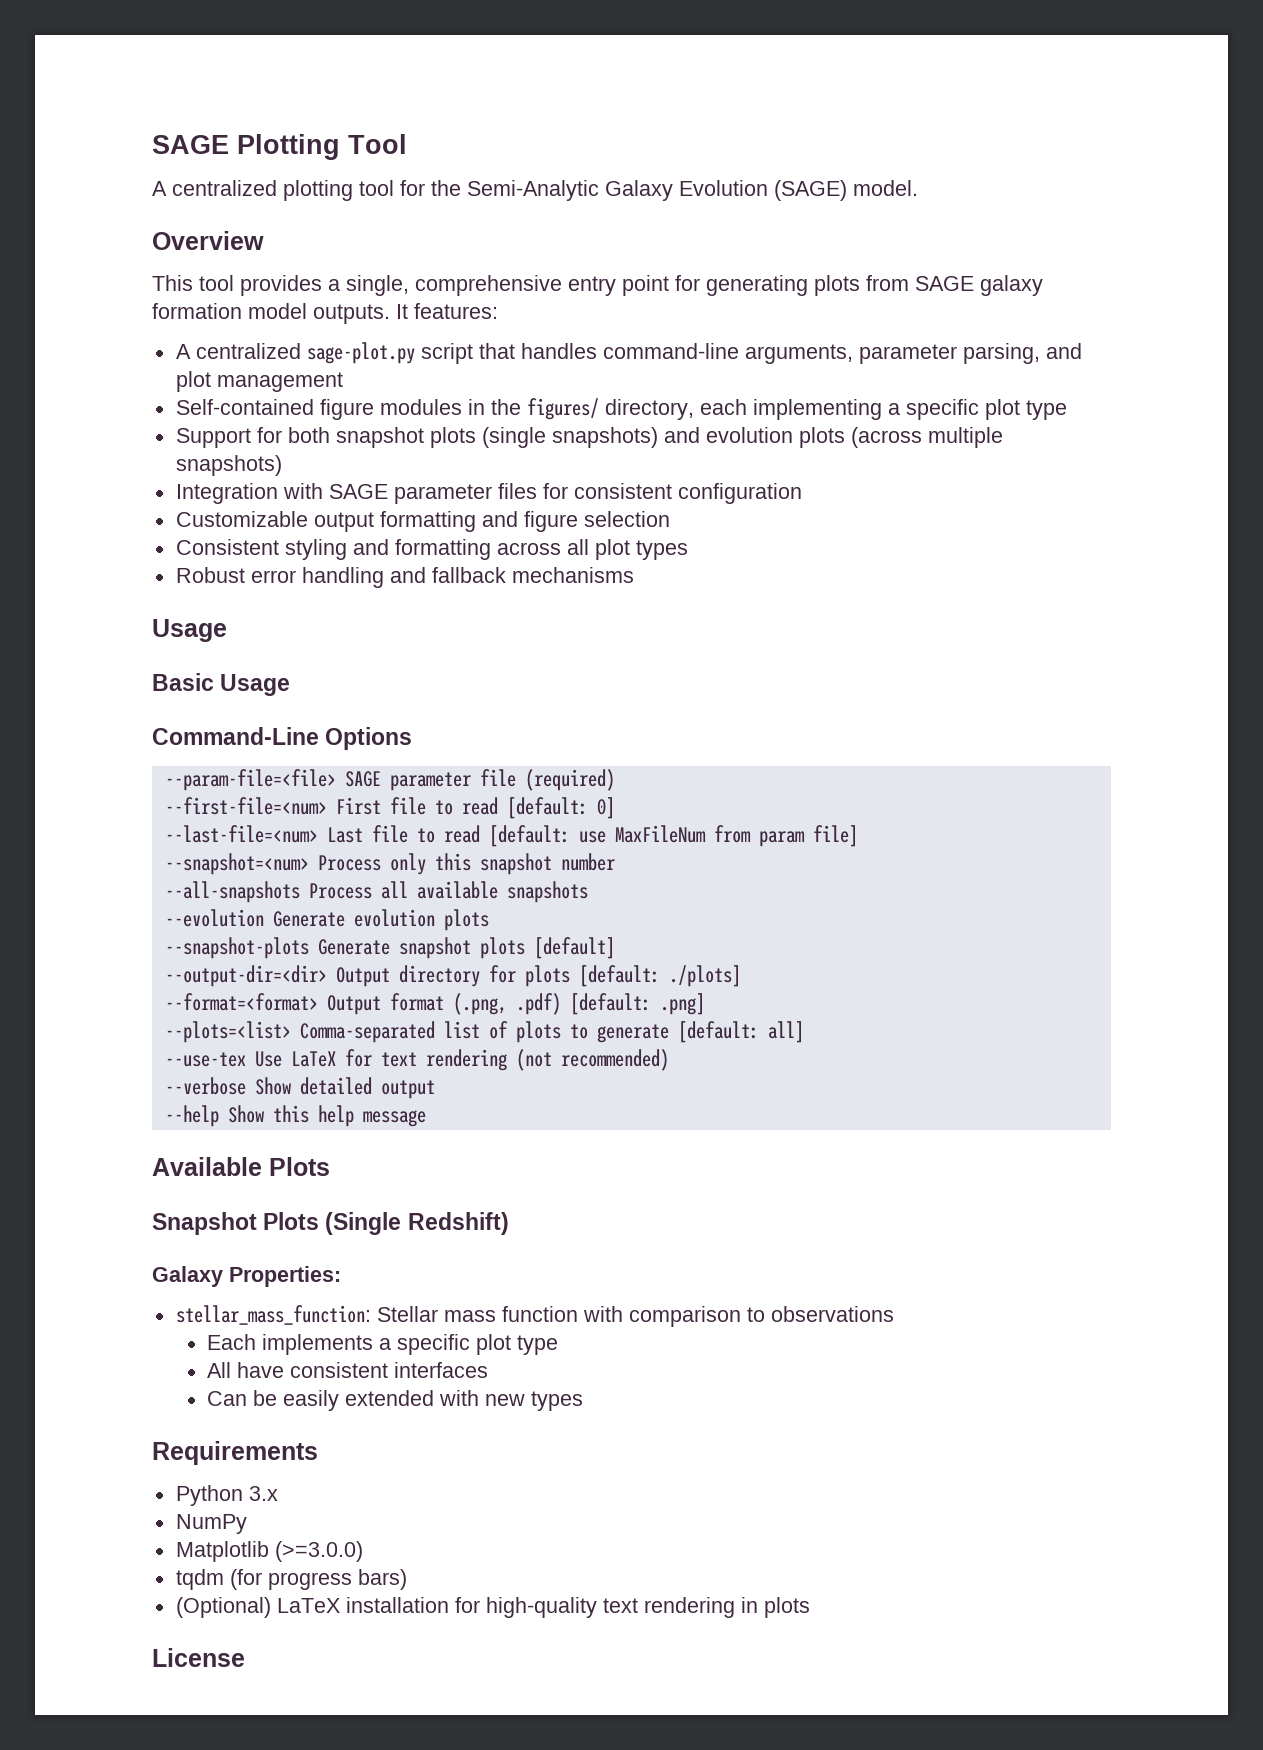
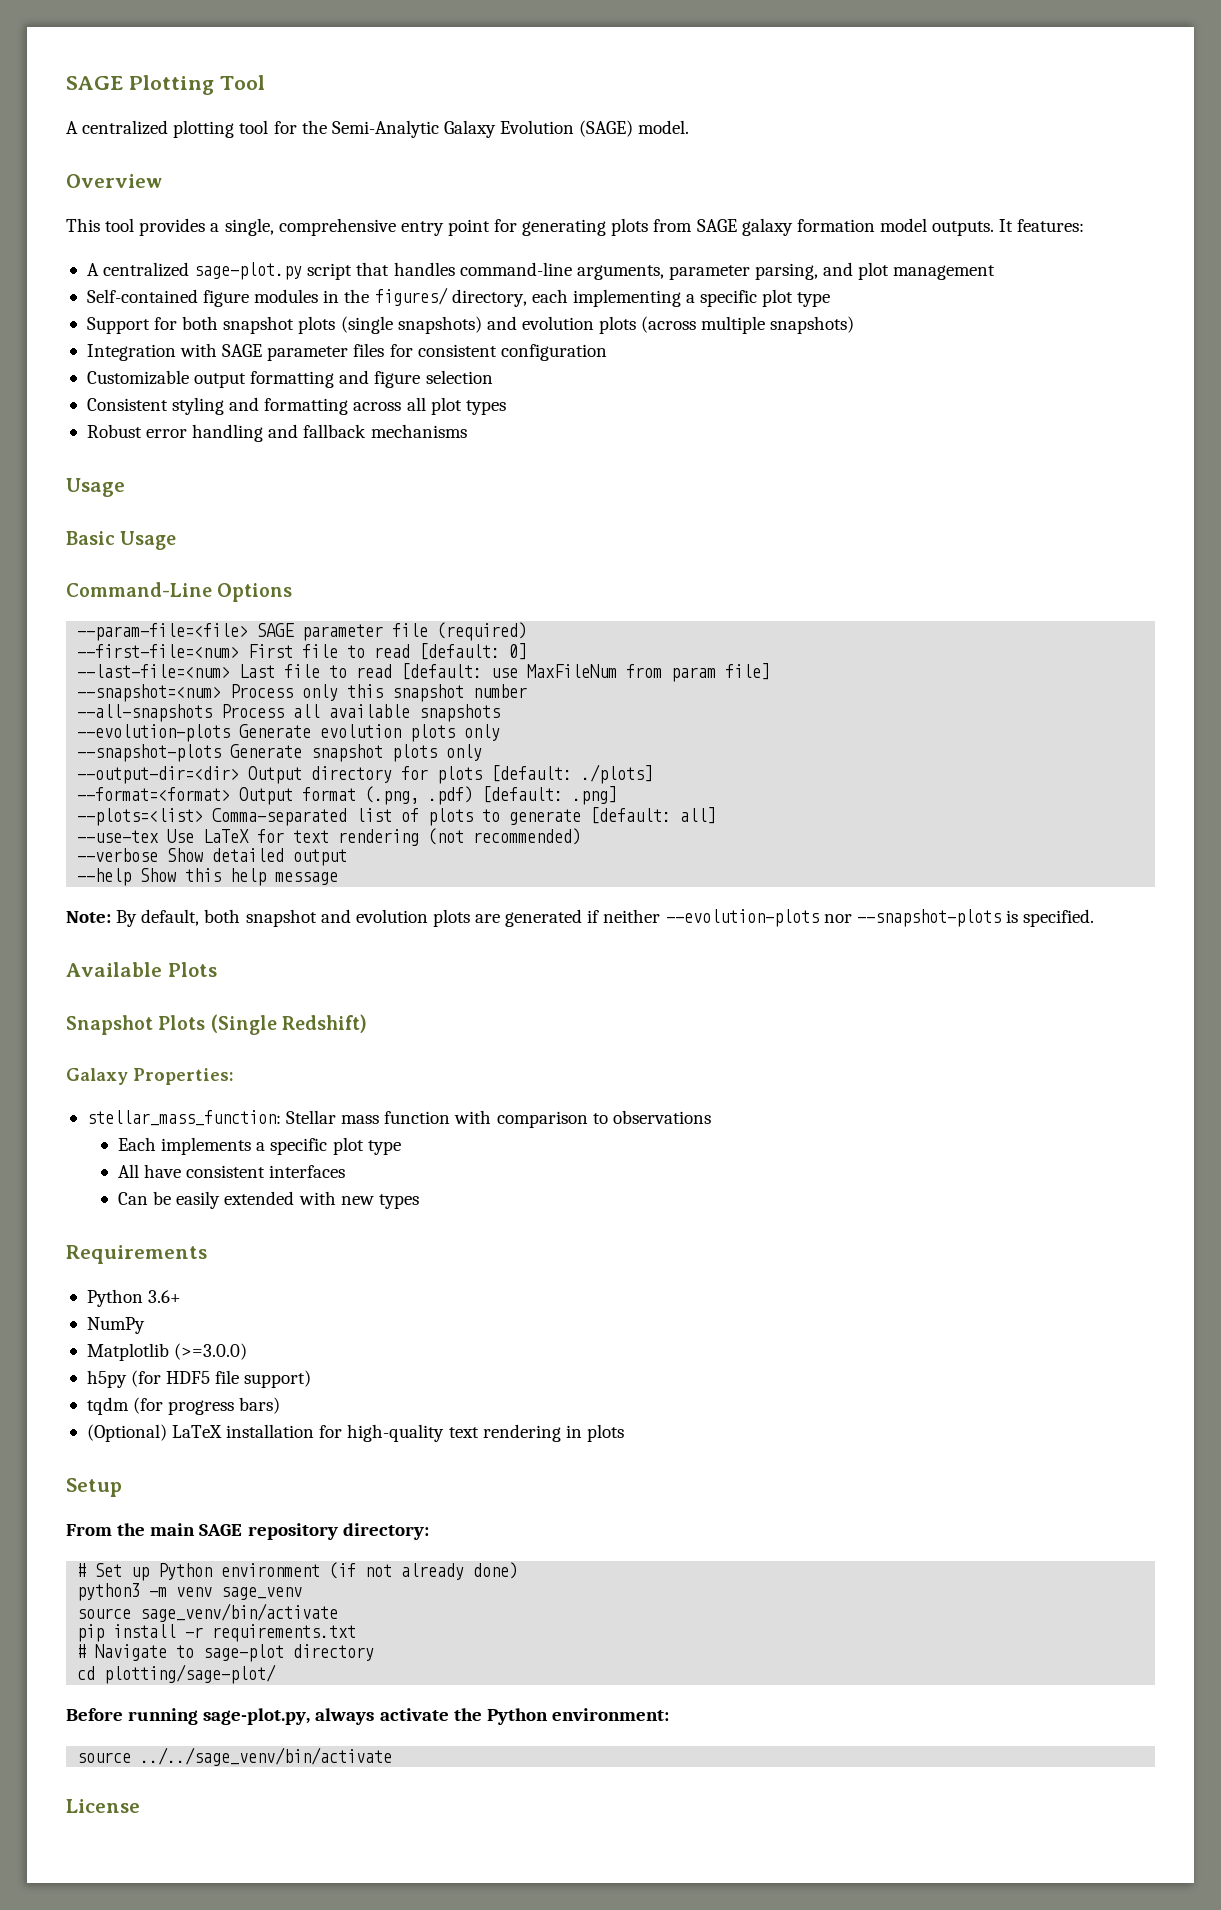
- --evolution Generate evolution plots
+ --evolution-plots Generate evolution plots only
- --snapshot-plots Generate snapshot plots [default]
+ --snapshot-plots Generate snapshot plots only
+ Note: By default, both snapshot and evolution plots are generated if neither --evolution-plots nor --snapshot-plots is specified.
- Python 3.x
+ Python 3.6+
+ h5py (for HDF5 file support)
+ Setup
+ From the main SAGE repository directory:
+ # Set up Python environment (if not already done)
+ python3 -m venv sage_venv
+ source sage_venv/bin/activate
+ pip install -r requirements.txt
+ # Navigate to sage-plot directory
+ cd plotting/sage-plot/
+ Before running sage-plot.py, always activate the Python environment:
+ source ../../sage_venv/bin/activate

